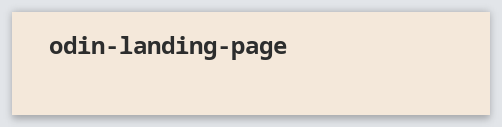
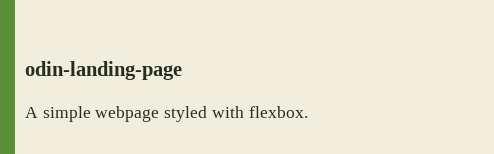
+ A simple webpage styled with flexbox.

